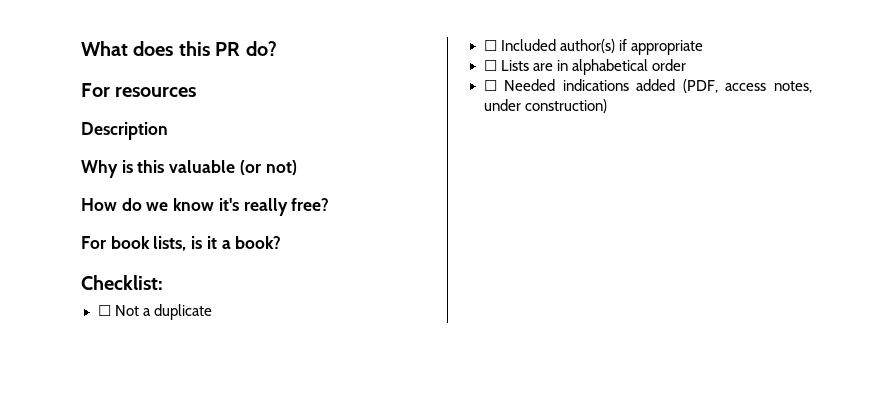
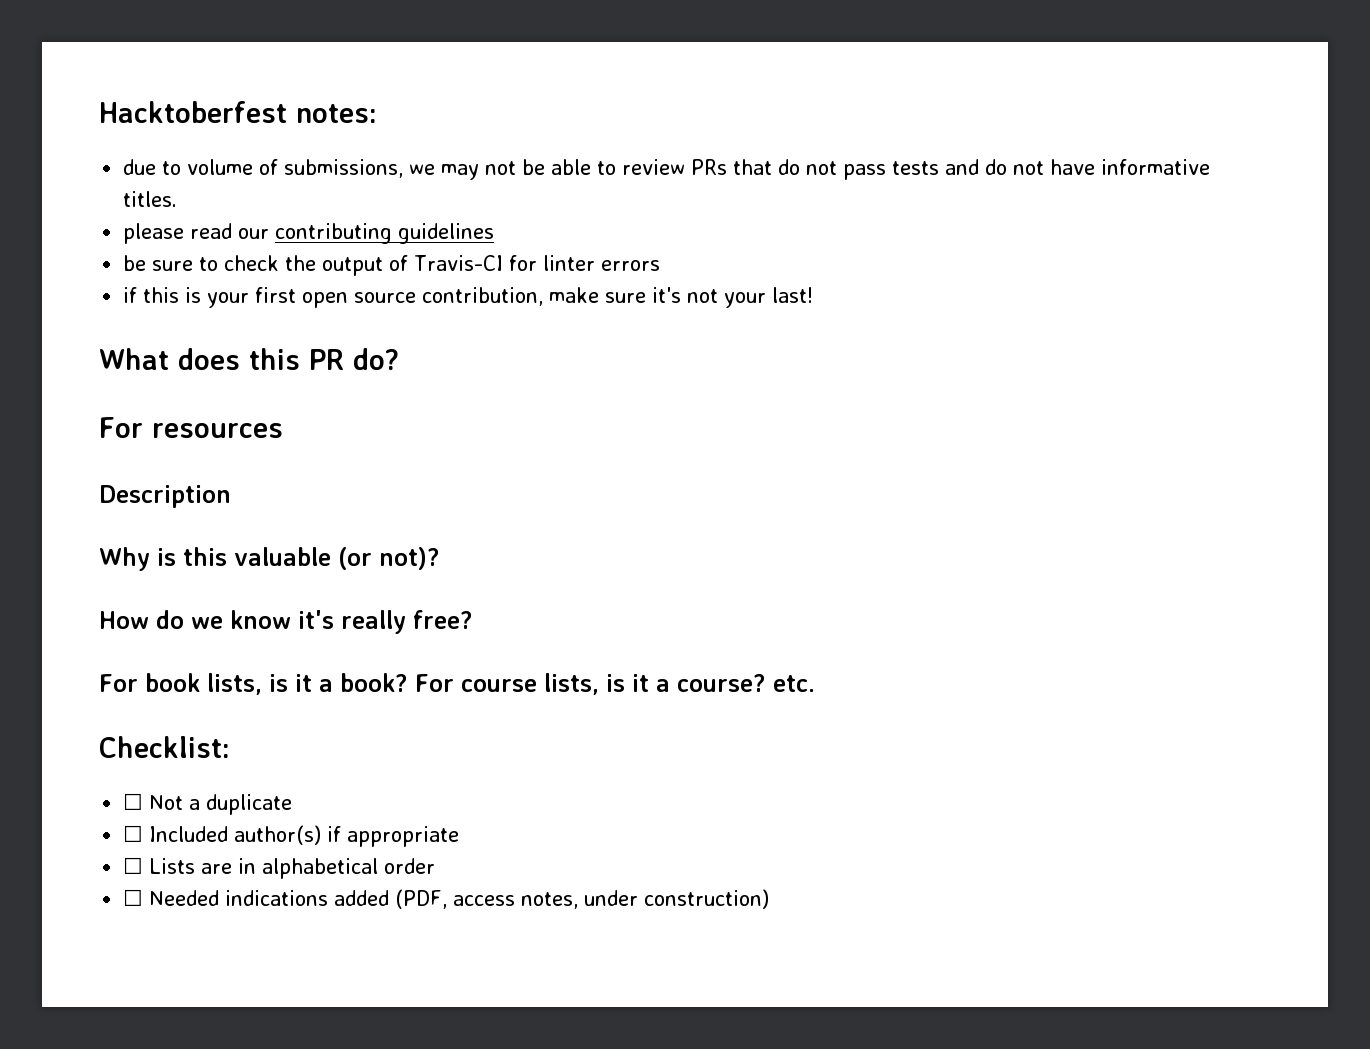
+ Hacktoberfest notes:
+ due to volume of submissions, we may not be able to review PRs that do not pass tests and do not have informative titles.
+ please read our contributing guidelines
+ be sure to check the output of Travis-CI for linter errors
+ if this is your first open source contribution, make sure it's not your last!
- Why is this valuable (or not)
+ Why is this valuable (or not)?
+ For course lists, is it a course? etc.

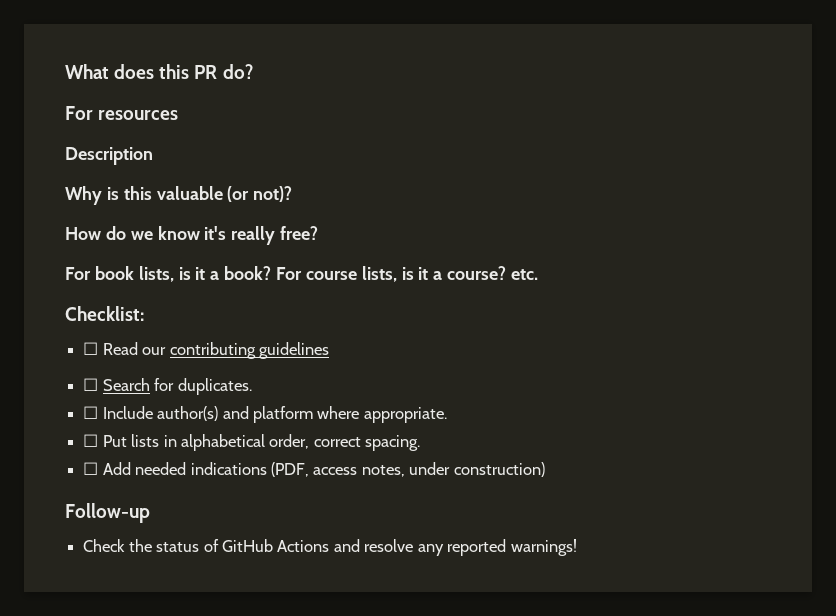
- Hacktoberfest notes:
- due to volume of submissions, we may not be able to review PRs that do not pass tests and do not have informative titles.
- please read our contributing guidelines
- be sure to check the output of Travis-CI for linter errors
- if this is your first open source contribution, make sure it's not your last!
- ☐ Not a duplicate
- ☐ Included author(s) if appropriate
- ☐ Lists are in alphabetical order
- ☐ Needed indications added (PDF, access notes, under construction)
+ ☐ Read our contributing guidelines
+ ☐ Search for duplicates.
+ ☐ Include author(s) and platform where appropriate.
+ ☐ Put lists in alphabetical order, correct spacing.
+ ☐ Add needed indications (PDF, access notes, under construction)
+ Follow-up
+ Check the status of GitHub Actions and resolve any reported warnings!

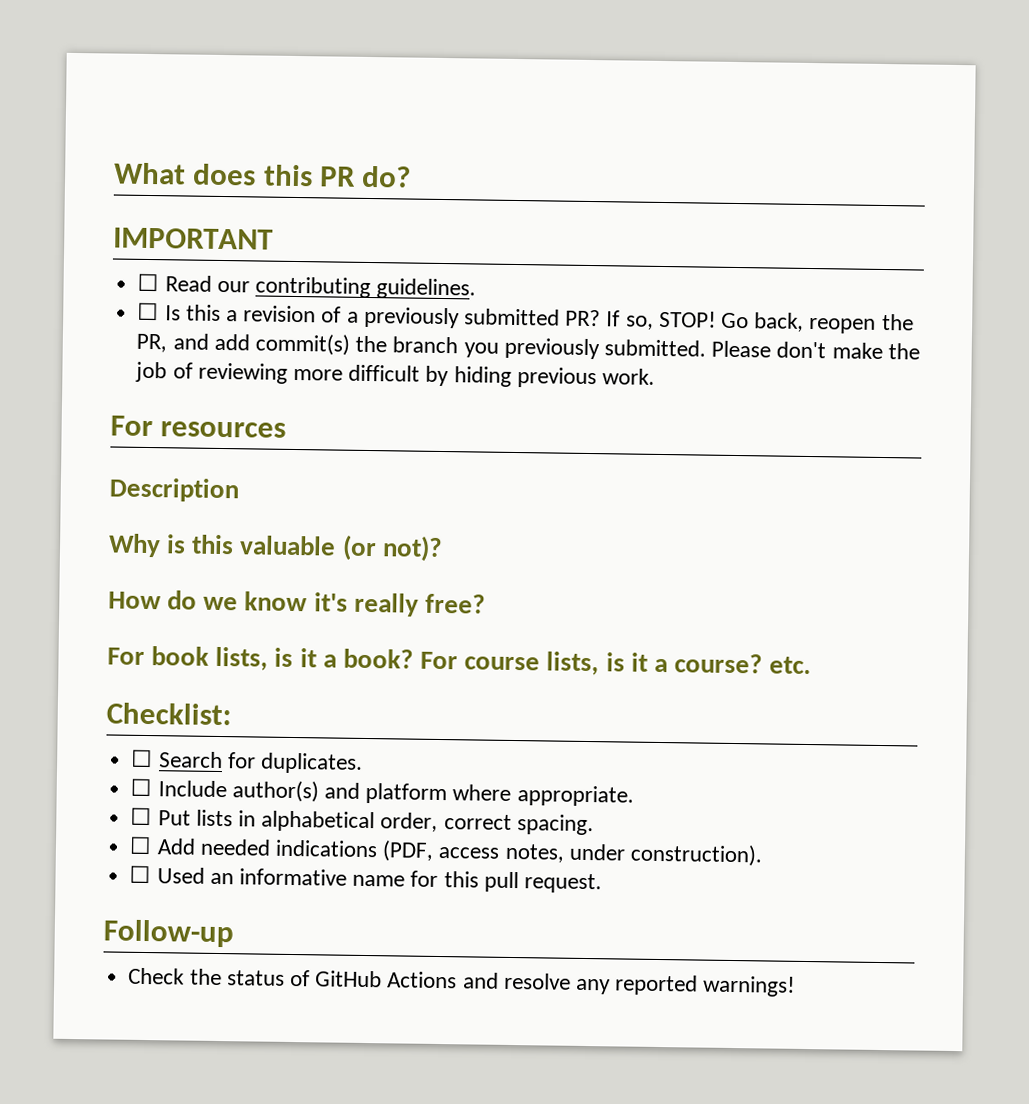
+ IMPORTANT
+ ☐ Read our contributing guidelines.
+ ☐ Is this a revision of a previously submitted PR? If so, STOP! Go back, reopen the PR, and add commit(s) the branch you previously submitted. Please don't make the job of reviewing more difficult by hiding previous work.
- ☐ Read our contributing guidelines
- ☐ Add needed indications (PDF, access notes, under construction)
+ ☐ Add needed indications (PDF, access notes, under construction).
+ ☐ Used an informative name for this pull request.

